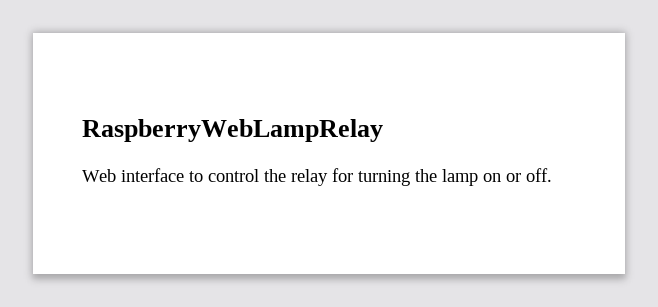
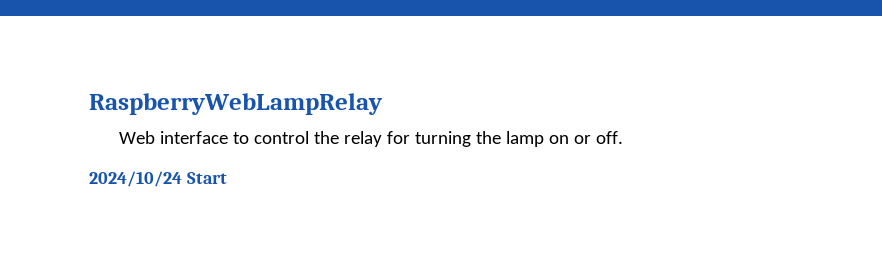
+ 2024/10/24 Start

